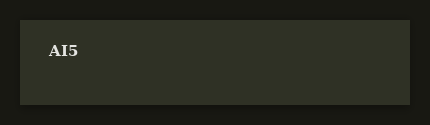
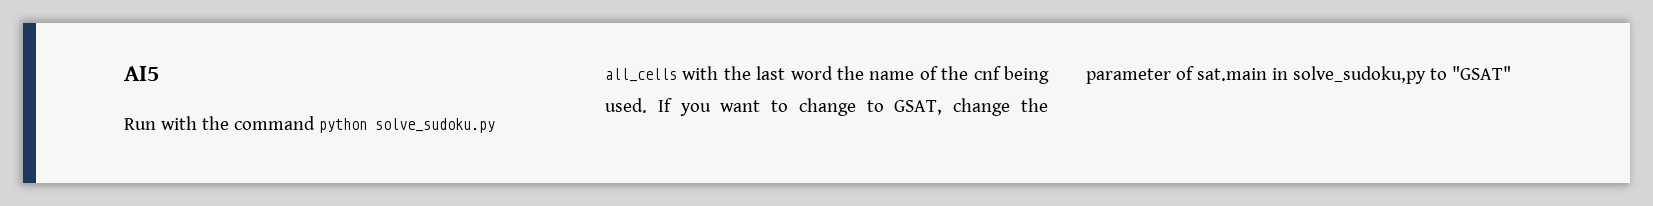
+ Run with the command python solve_sudoku.py all_cells with the last word the name of the cnf being used. If you want to change to GSAT, change the parameter of sat.main in solve_sudoku,py to "GSAT"

